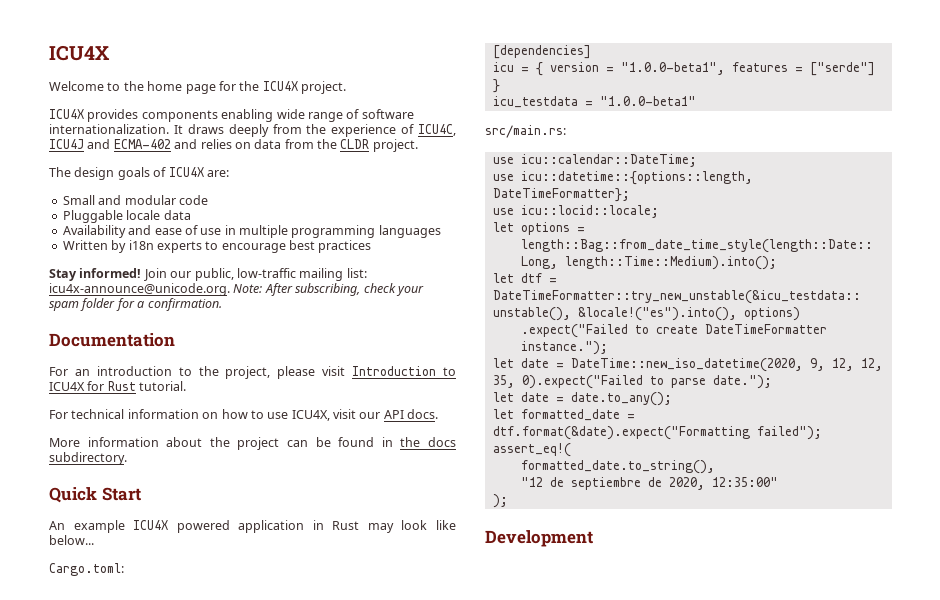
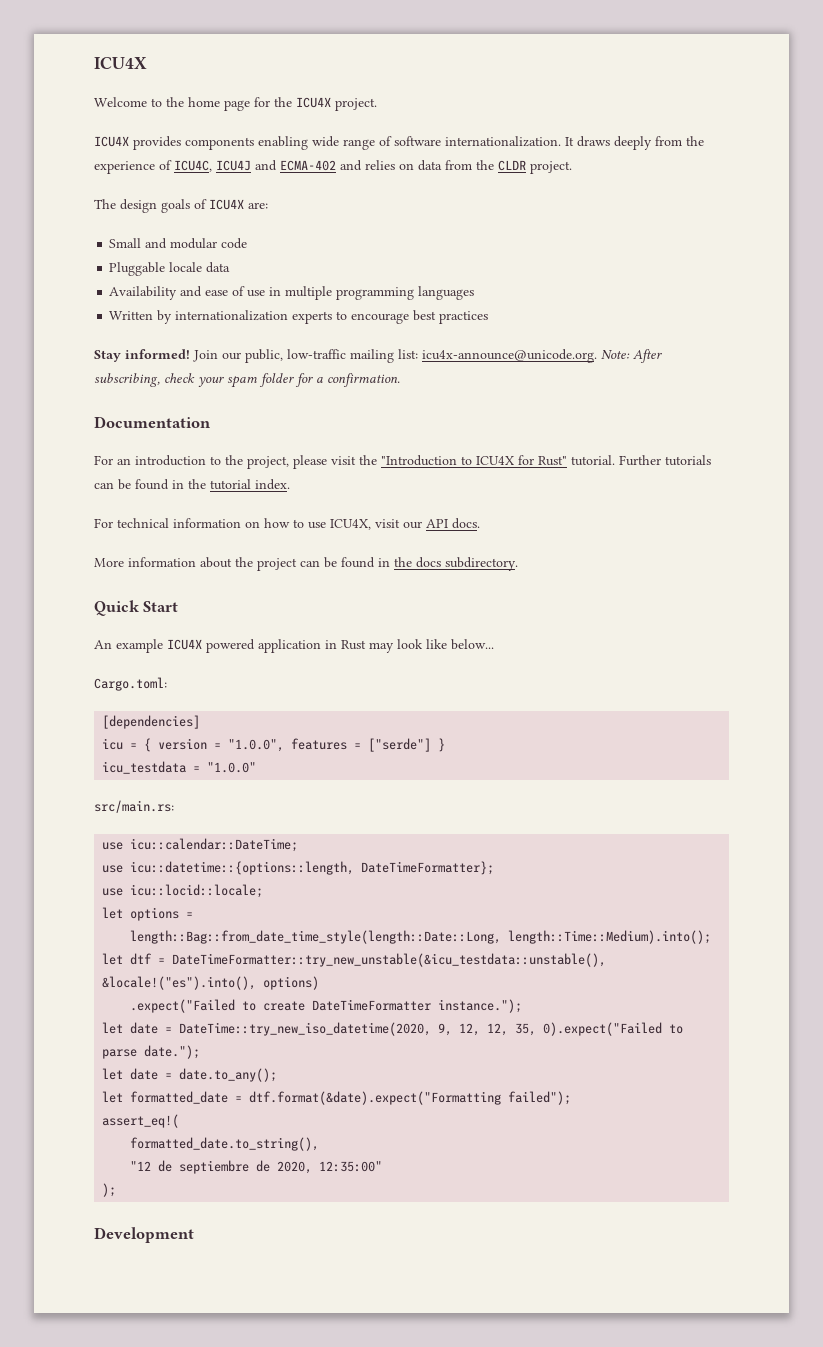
- Written by i18n experts to encourage best practices
+ Written by internationalization experts to encourage best practices
- For an introduction to the project, please visit Introduction to ICU4X for Rust tutorial.
+ For an introduction to the project, please visit the "Introduction to ICU4X for Rust" tutorial. Further tutorials can be found in the tutorial index.
- icu = { version = "1.0.0-beta1", features = ["serde"] }
+ icu = { version = "1.0.0", features = ["serde"] }
- icu_testdata = "1.0.0-beta1"
+ icu_testdata = "1.0.0"
- let date = DateTime::new_iso_datetime(2020, 9, 12, 12, 35, 0).expect("Failed to parse date.");
+ let date = DateTime::try_new_iso_datetime(2020, 9, 12, 12, 35, 0).expect("Failed to parse date.");

